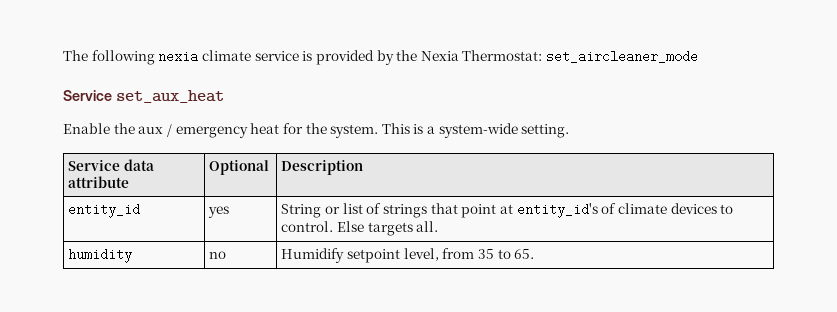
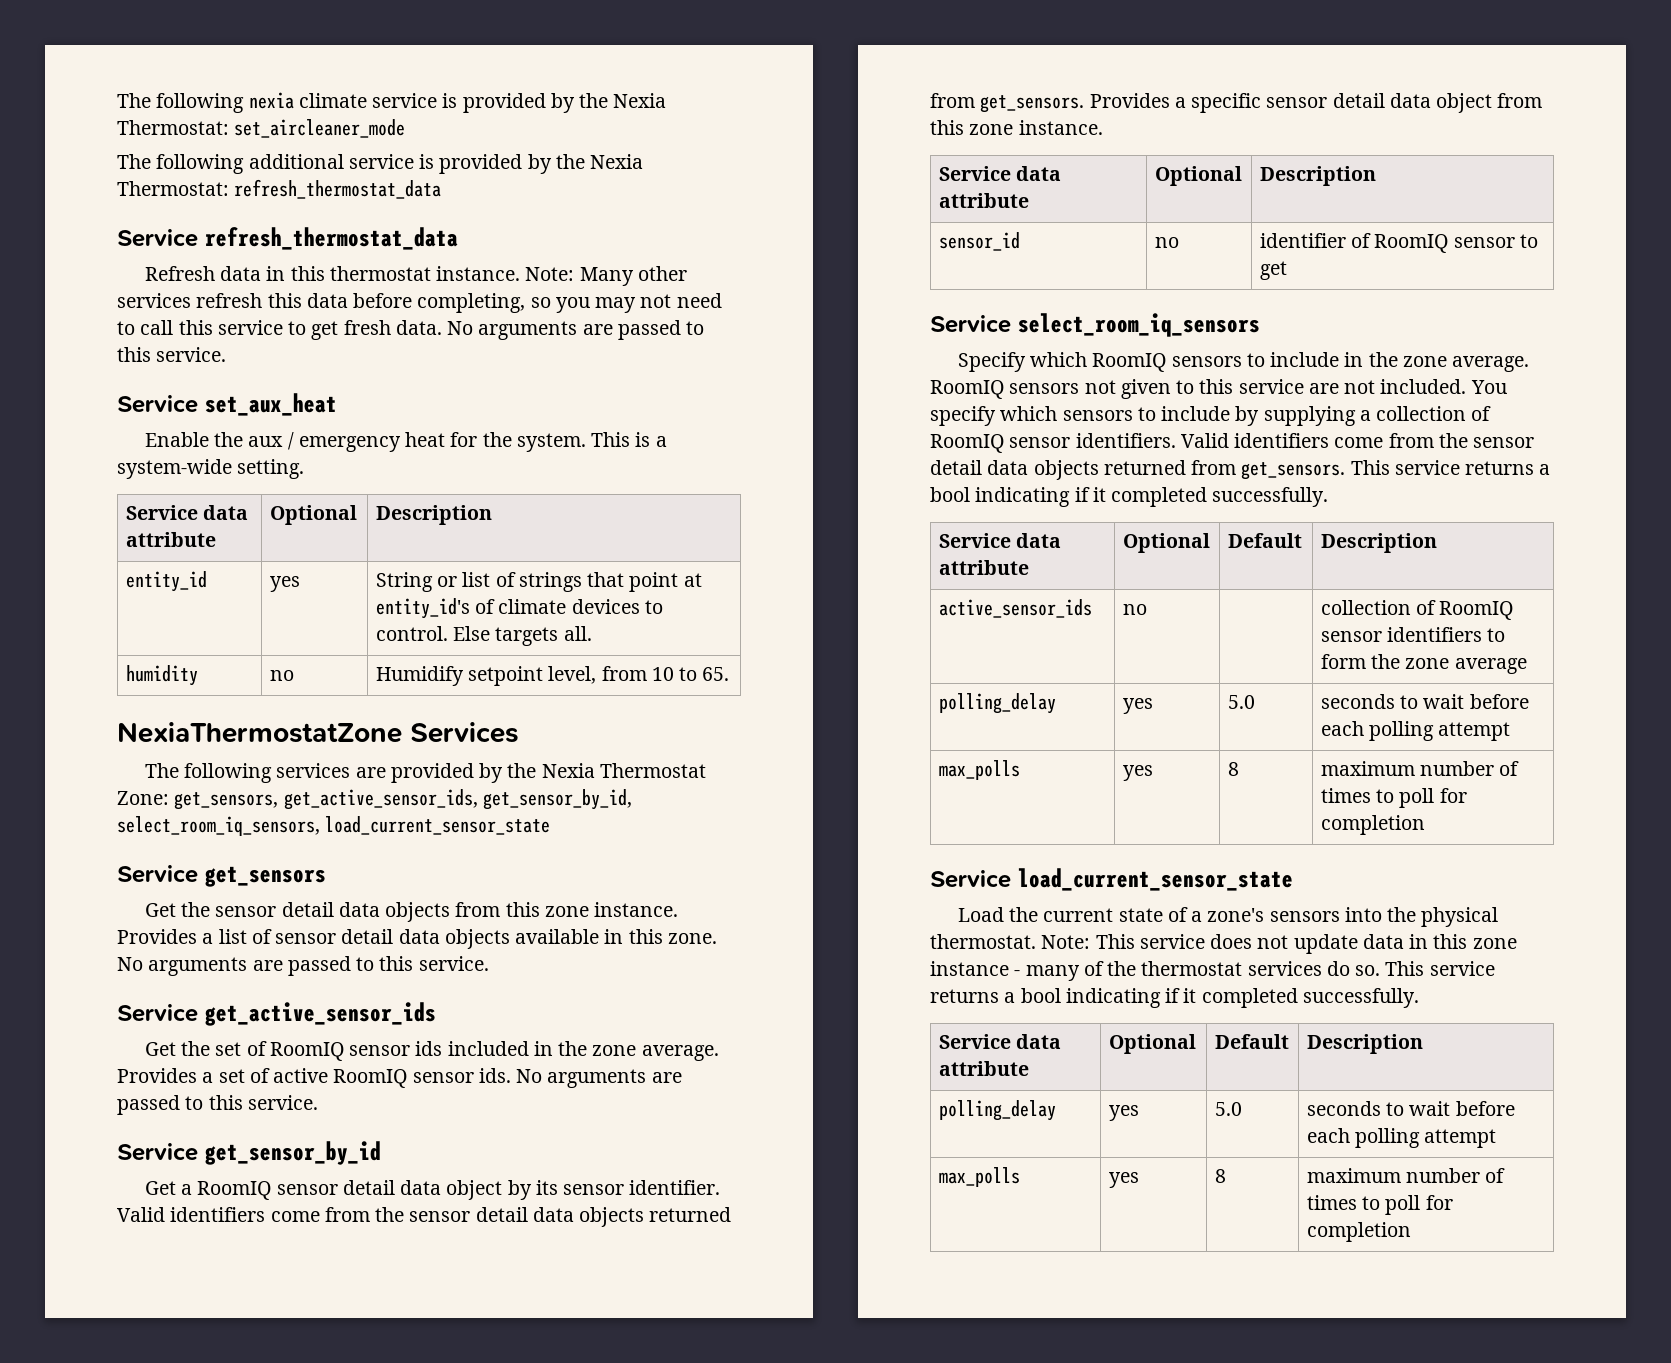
+ The following additional service is provided by the Nexia Thermostat: refresh_thermostat_data
+ Service refresh_thermostat_data
+ Refresh data in this thermostat instance. Note: Many other services refresh this data before completing, so you may not need to call this service to get fresh data. No arguments are passed to this service.
- humidity | no | Humidify setpoint level, from 35 to 65.
+ humidity | no | Humidify setpoint level, from 10 to 65.
+ NexiaThermostatZone Services
+ The following services are provided by the Nexia Thermostat Zone: get_sensors, get_active_sensor_ids, get_sensor_by_id, select_room_iq_sensors, load_current_sensor_state
+ Service get_sensors
+ Get the sensor detail data objects from this zone instance. Provides a list of sensor detail data objects available in this zone. No arguments are passed to this service.
+ Service get_active_sensor_ids
+ Get the set of RoomIQ sensor ids included in the zone average. Provides a set of active RoomIQ sensor ids. No arguments are passed to this service.
+ Service get_sensor_by_id
+ Get a RoomIQ sensor detail data object by its sensor identifier. Valid identifiers come from the sensor detail data objects returned from get_sensors. Provides a specific sensor detail data object from this zone instance.
+ Service data attribute | Optional | Description
+ sensor_id | no | identifier of RoomIQ sensor to get
+ Service select_room_iq_sensors
+ Specify which RoomIQ sensors to include in the zone average. RoomIQ sensors not given to this service are not included. You specify which sensors to include by supplying a collection of RoomIQ sensor identifiers. Valid identifiers come from the sensor detail data objects returned from get_sensors. This service returns a bool indicating if it completed successfully.
+ Service data attribute | Optional | Default | Description
+ active_sensor_ids | no | | collection of RoomIQ sensor identifiers to form the zone average
+ polling_delay | yes | 5.0 | seconds to wait before each polling attempt
+ max_polls | yes | 8 | maximum number of times to poll for completion
+ Service load_current_sensor_state
+ Load the current state of a zone's sensors into the physical thermostat. Note: This service does not update data in this zone instance - many of the thermostat services do so. This service returns a bool indicating if it completed successfully.
+ Service data attribute | Optional | Default | Description
+ polling_delay | yes | 5.0 | seconds to wait before each polling attempt
+ max_polls | yes | 8 | maximum number of times to poll for completion

